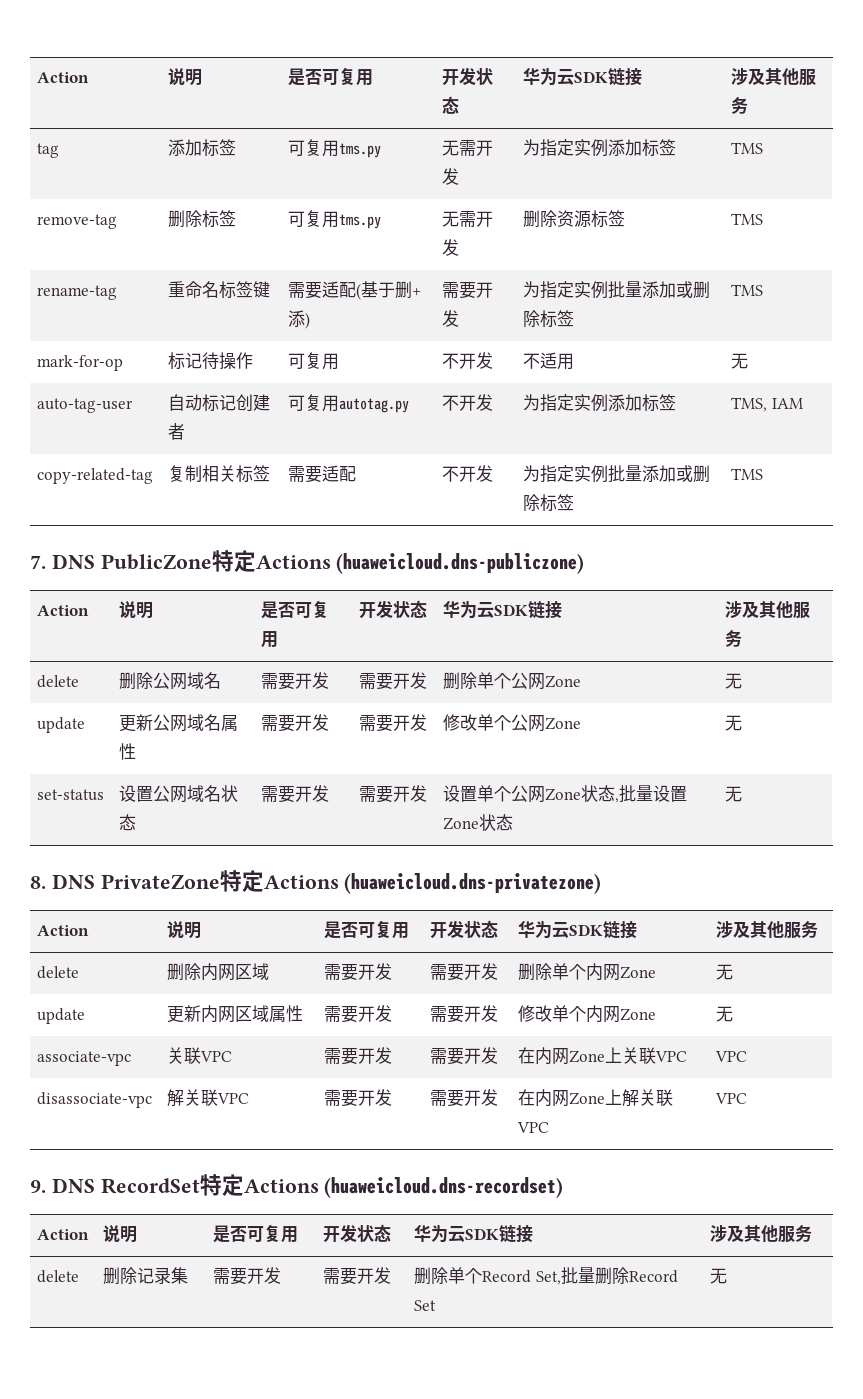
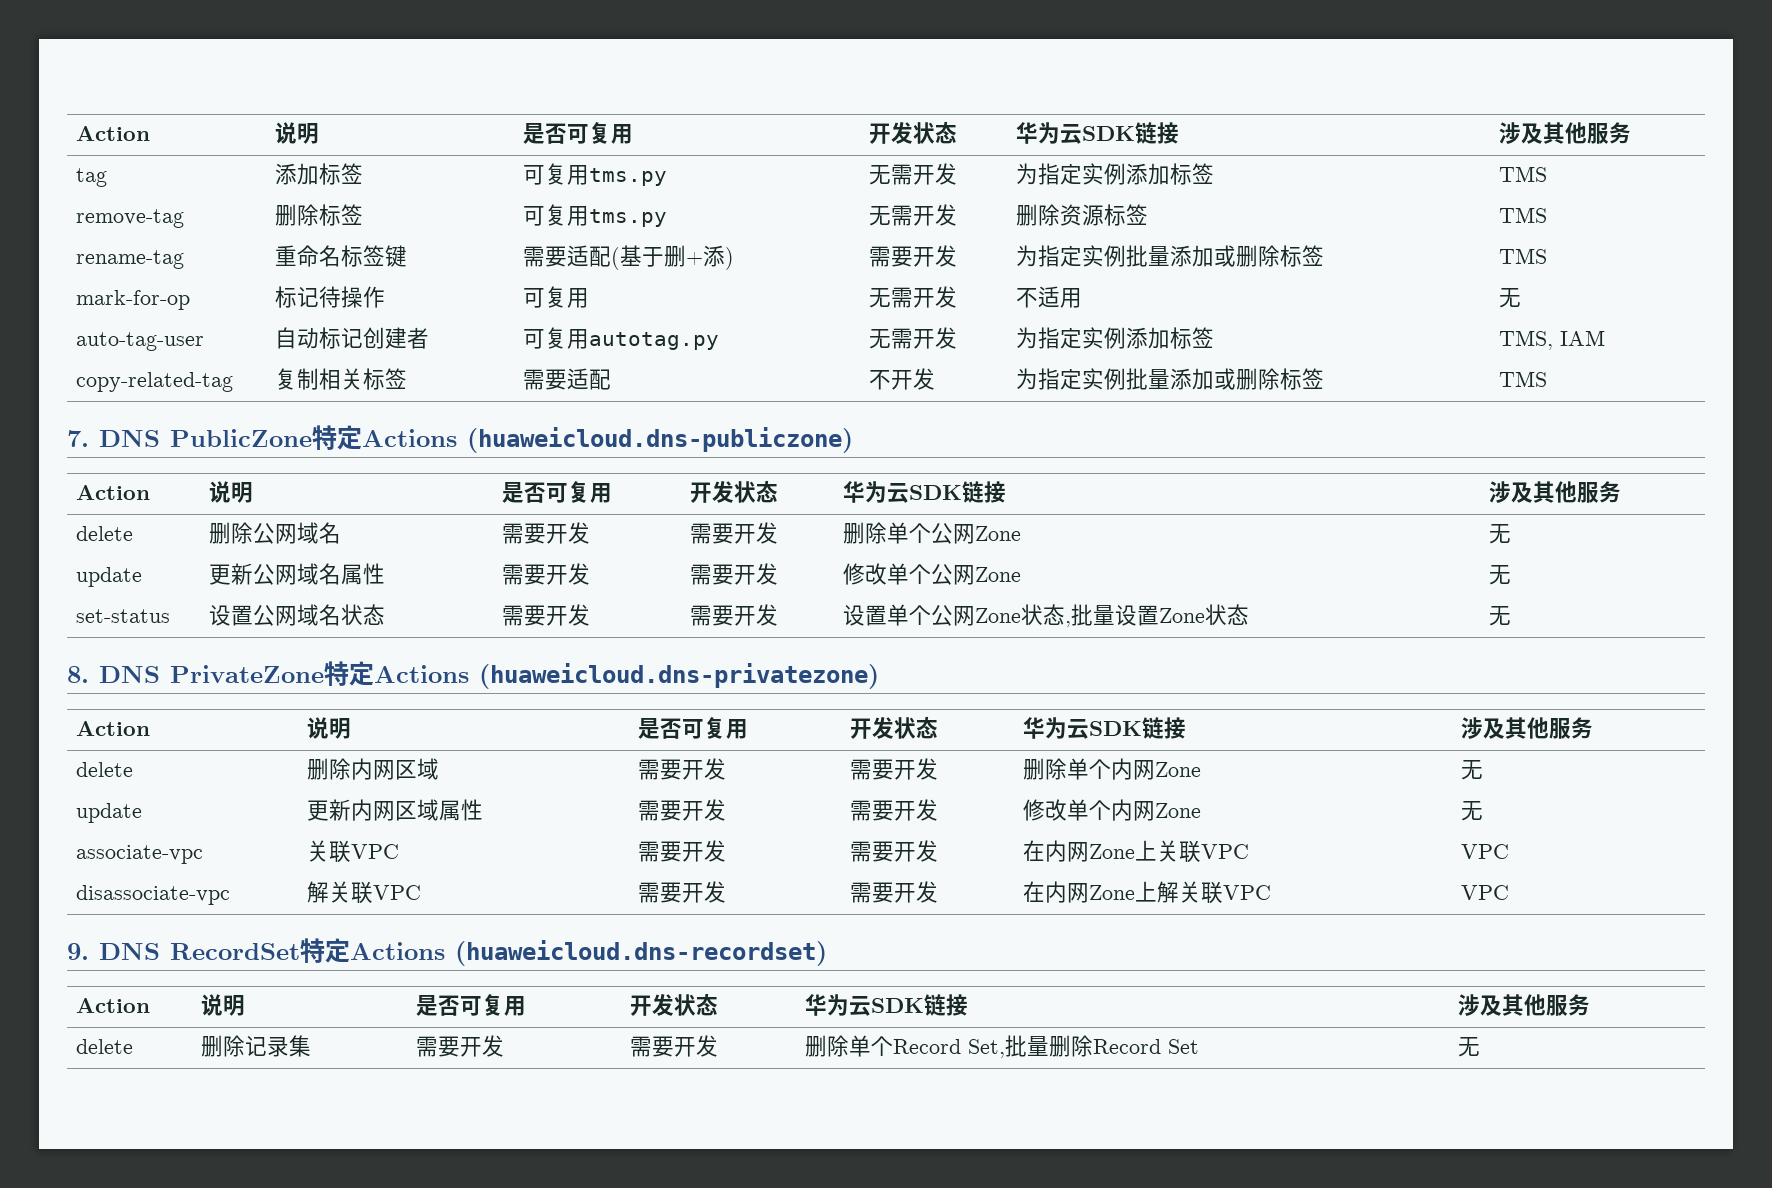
- mark-for-op | 标记待操作 | 可复用 | 不开发 | 不适用 | 无
+ mark-for-op | 标记待操作 | 可复用 | 无需开发 | 不适用 | 无
- auto-tag-user | 自动标记创建者 | 可复用autotag.py | 不开发 | 为指定实例添加标签 | TMS, IAM
+ auto-tag-user | 自动标记创建者 | 可复用autotag.py | 无需开发 | 为指定实例添加标签 | TMS, IAM

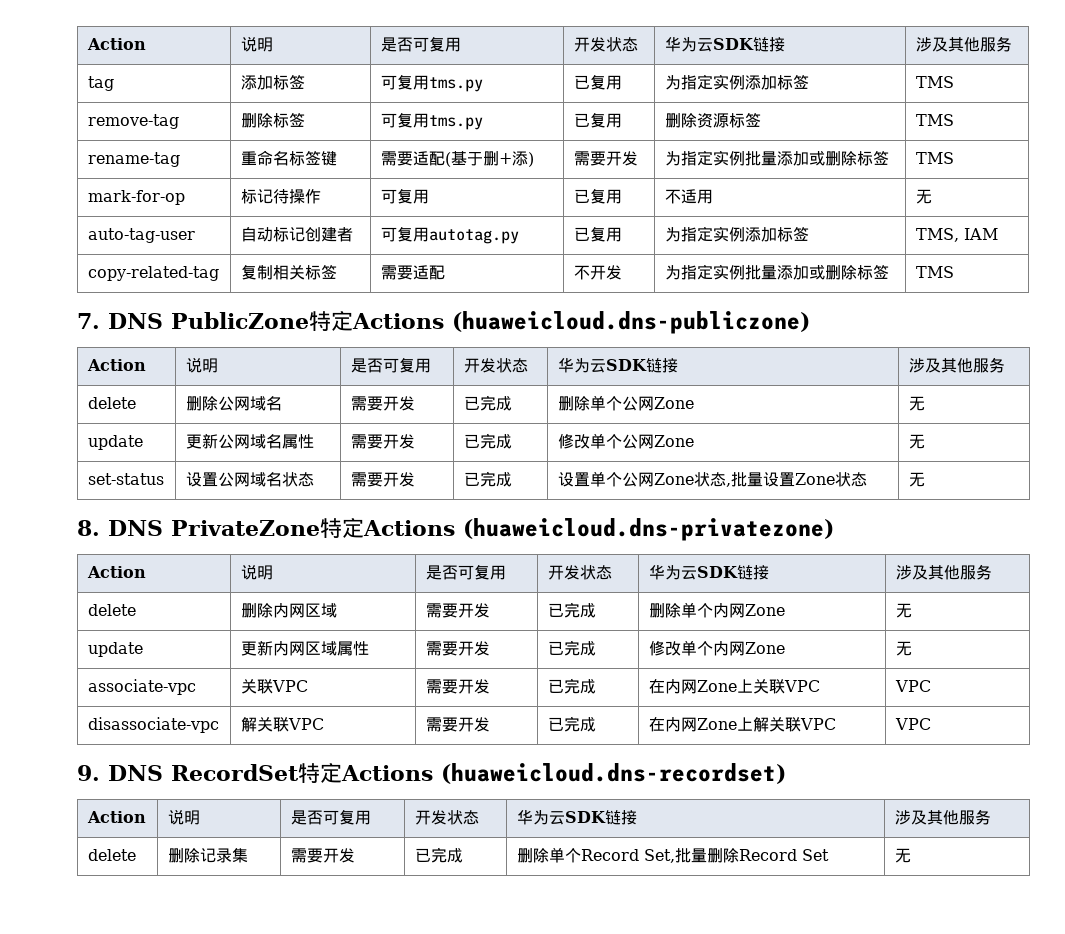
- tag | 添加标签 | 可复用tms.py | 无需开发 | 为指定实例添加标签 | TMS
+ tag | 添加标签 | 可复用tms.py | 已复用 | 为指定实例添加标签 | TMS
- remove-tag | 删除标签 | 可复用tms.py | 无需开发 | 删除资源标签 | TMS
+ remove-tag | 删除标签 | 可复用tms.py | 已复用 | 删除资源标签 | TMS
- mark-for-op | 标记待操作 | 可复用 | 无需开发 | 不适用 | 无
+ mark-for-op | 标记待操作 | 可复用 | 已复用 | 不适用 | 无
- auto-tag-user | 自动标记创建者 | 可复用autotag.py | 无需开发 | 为指定实例添加标签 | TMS, IAM
+ auto-tag-user | 自动标记创建者 | 可复用autotag.py | 已复用 | 为指定实例添加标签 | TMS, IAM
- delete | 删除公网域名 | 需要开发 | 需要开发 | 删除单个公网Zone | 无
+ delete | 删除公网域名 | 需要开发 | 已完成 | 删除单个公网Zone | 无
- update | 更新公网域名属性 | 需要开发 | 需要开发 | 修改单个公网Zone | 无
+ update | 更新公网域名属性 | 需要开发 | 已完成 | 修改单个公网Zone | 无
- set-status | 设置公网域名状态 | 需要开发 | 需要开发 | 设置单个公网Zone状态,批量设置Zone状态 | 无
+ set-status | 设置公网域名状态 | 需要开发 | 已完成 | 设置单个公网Zone状态,批量设置Zone状态 | 无
- delete | 删除内网区域 | 需要开发 | 需要开发 | 删除单个内网Zone | 无
+ delete | 删除内网区域 | 需要开发 | 已完成 | 删除单个内网Zone | 无
- update | 更新内网区域属性 | 需要开发 | 需要开发 | 修改单个内网Zone | 无
+ update | 更新内网区域属性 | 需要开发 | 已完成 | 修改单个内网Zone | 无
- associate-vpc | 关联VPC | 需要开发 | 需要开发 | 在内网Zone上关联VPC | VPC
+ associate-vpc | 关联VPC | 需要开发 | 已完成 | 在内网Zone上关联VPC | VPC
- disassociate-vpc | 解关联VPC | 需要开发 | 需要开发 | 在内网Zone上解关联VPC | VPC
+ disassociate-vpc | 解关联VPC | 需要开发 | 已完成 | 在内网Zone上解关联VPC | VPC
- delete | 删除记录集 | 需要开发 | 需要开发 | 删除单个Record Set,批量删除Record Set | 无
+ delete | 删除记录集 | 需要开发 | 已完成 | 删除单个Record Set,批量删除Record Set | 无

